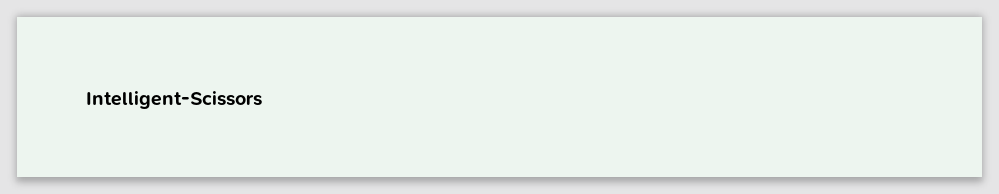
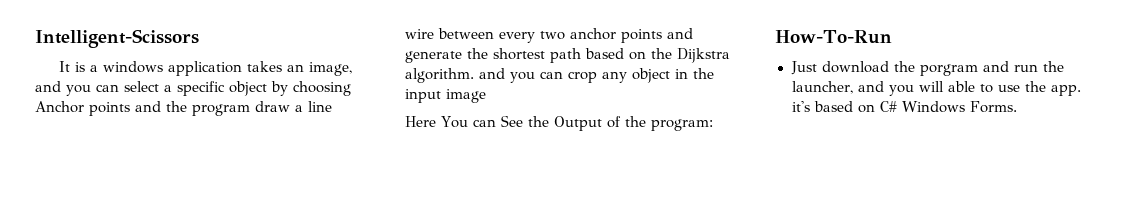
+ It is a windows application takes an image, and you can select a specific object by choosing Anchor points and the program draw a line wire between every two anchor points and generate the shortest path based on the Dijkstra algorithm. and you can crop any object in the input image
+ Here You can See the Output of the program:
+ How-To-Run
+ Just download the porgram and run the launcher, and you will able to use the app. it's based on C# Windows Forms.

